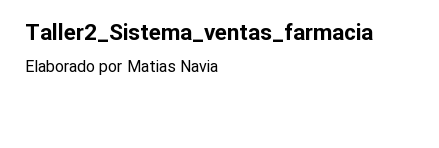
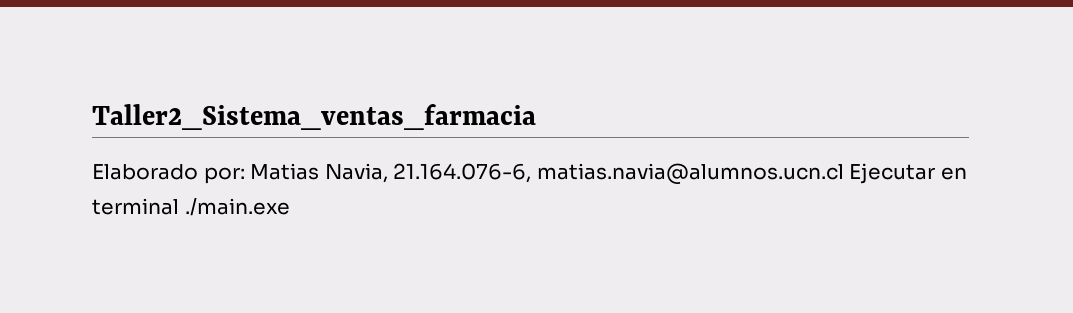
- Elaborado por Matias Navia
+ Elaborado por: Matias Navia, 21.164.076-6, matias.navia@alumnos.ucn.cl Ejecutar en terminal ./main.exe

